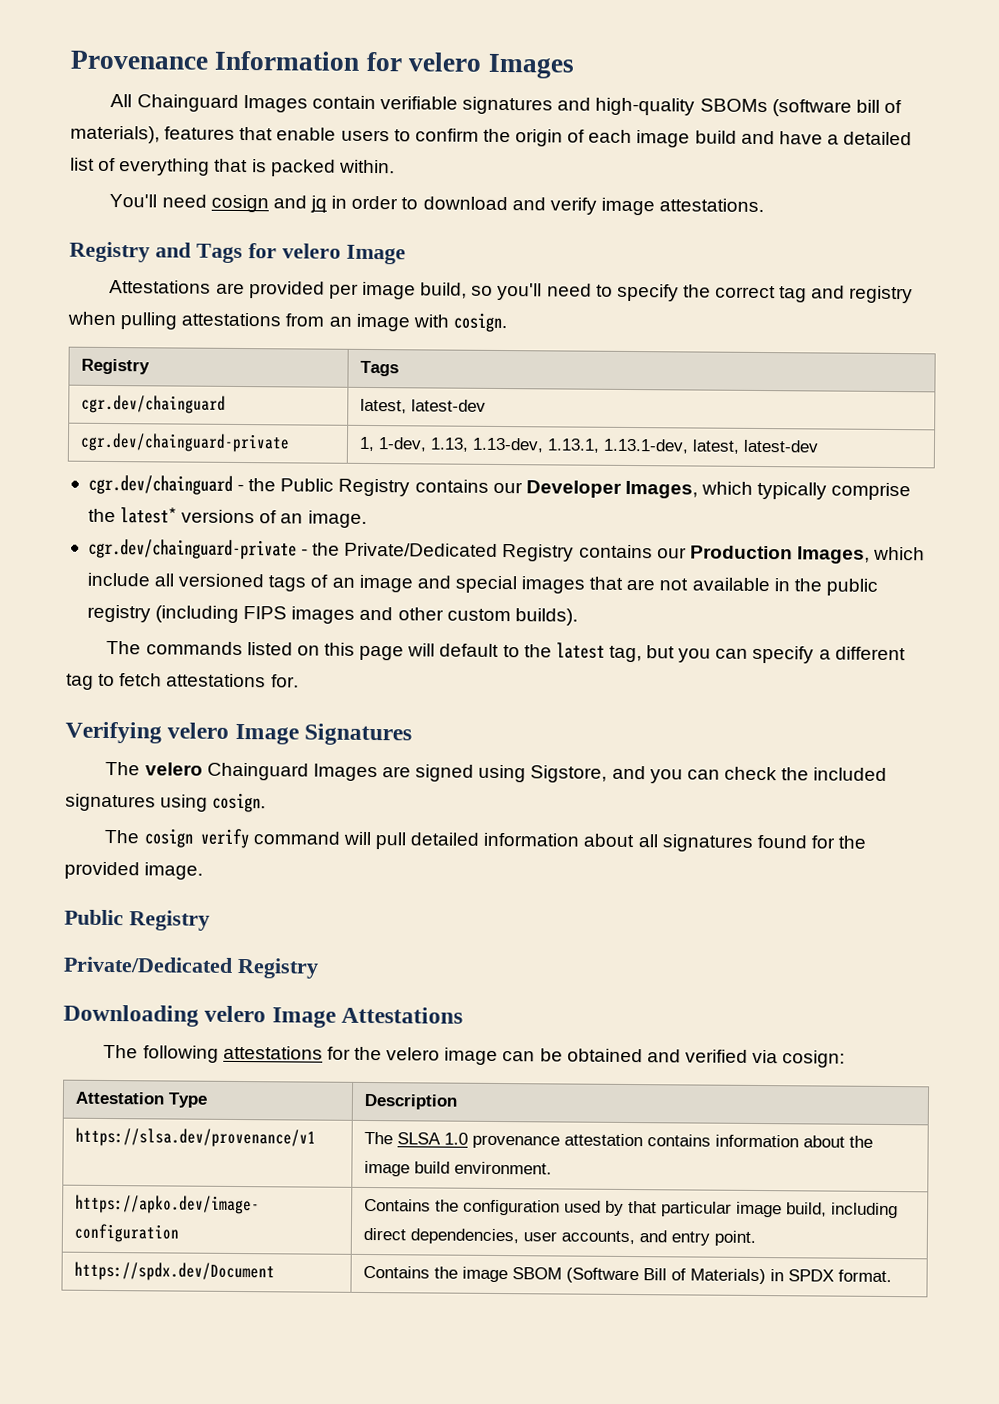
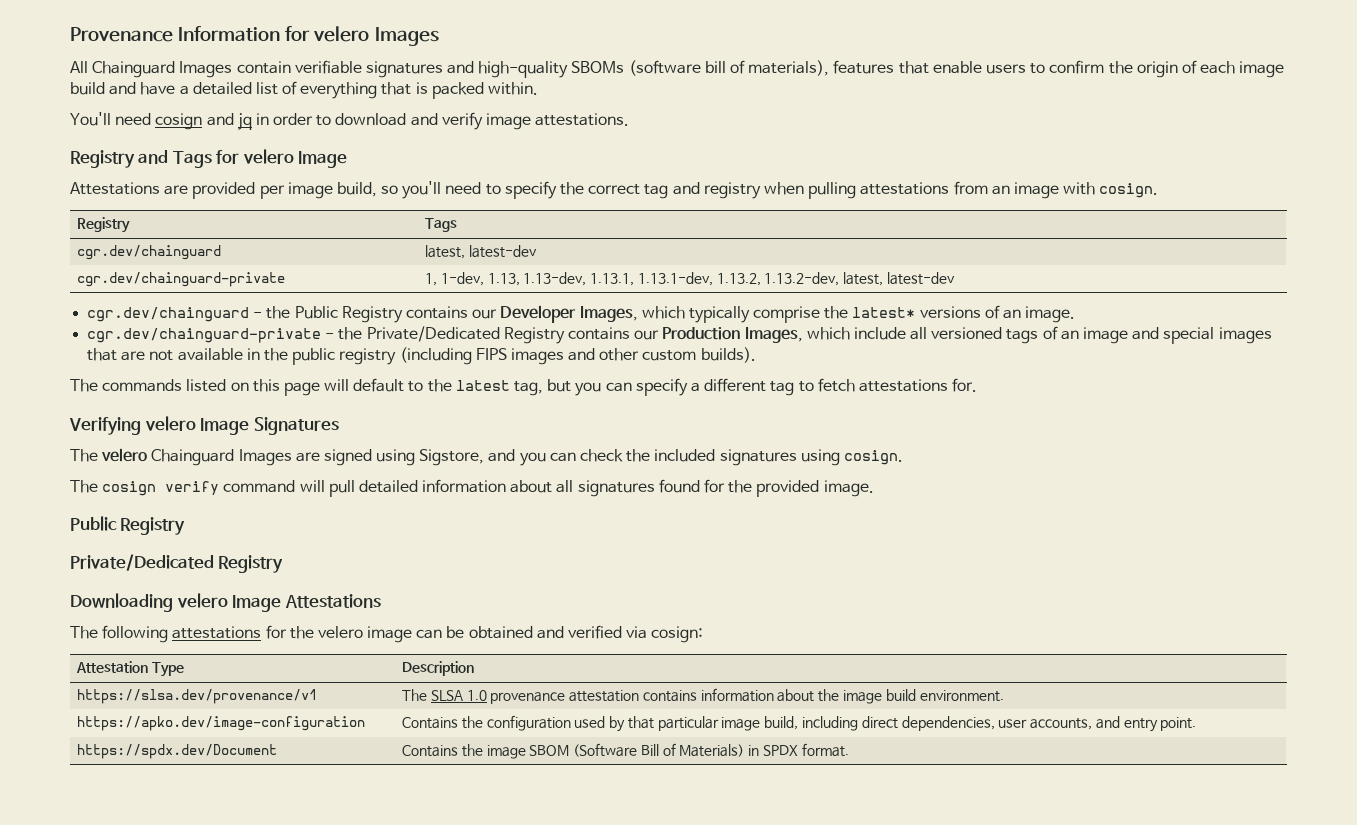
- cgr.dev/chainguard-private | 1, 1-dev, 1.13, 1.13-dev, 1.13.1, 1.13.1-dev, latest, latest-dev
+ cgr.dev/chainguard-private | 1, 1-dev, 1.13, 1.13-dev, 1.13.1, 1.13.1-dev, 1.13.2, 1.13.2-dev, latest, latest-dev

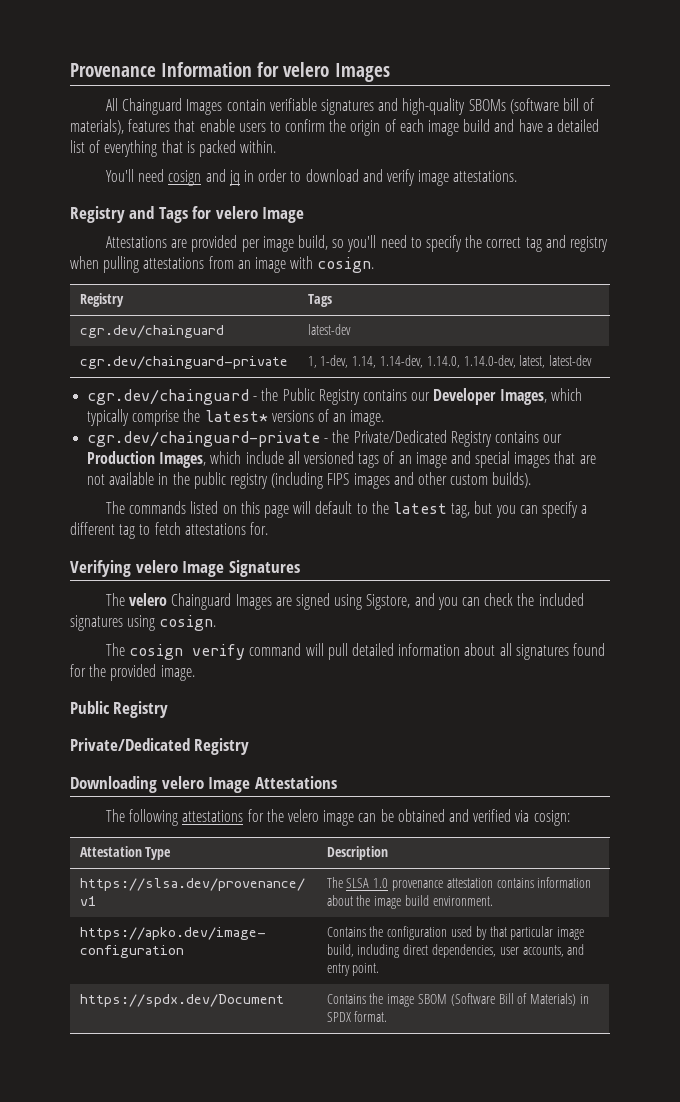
- cgr.dev/chainguard | latest, latest-dev
+ cgr.dev/chainguard | latest-dev
- cgr.dev/chainguard-private | 1, 1-dev, 1.13, 1.13-dev, 1.13.1, 1.13.1-dev, 1.13.2, 1.13.2-dev, latest, latest-dev
+ cgr.dev/chainguard-private | 1, 1-dev, 1.14, 1.14-dev, 1.14.0, 1.14.0-dev, latest, latest-dev

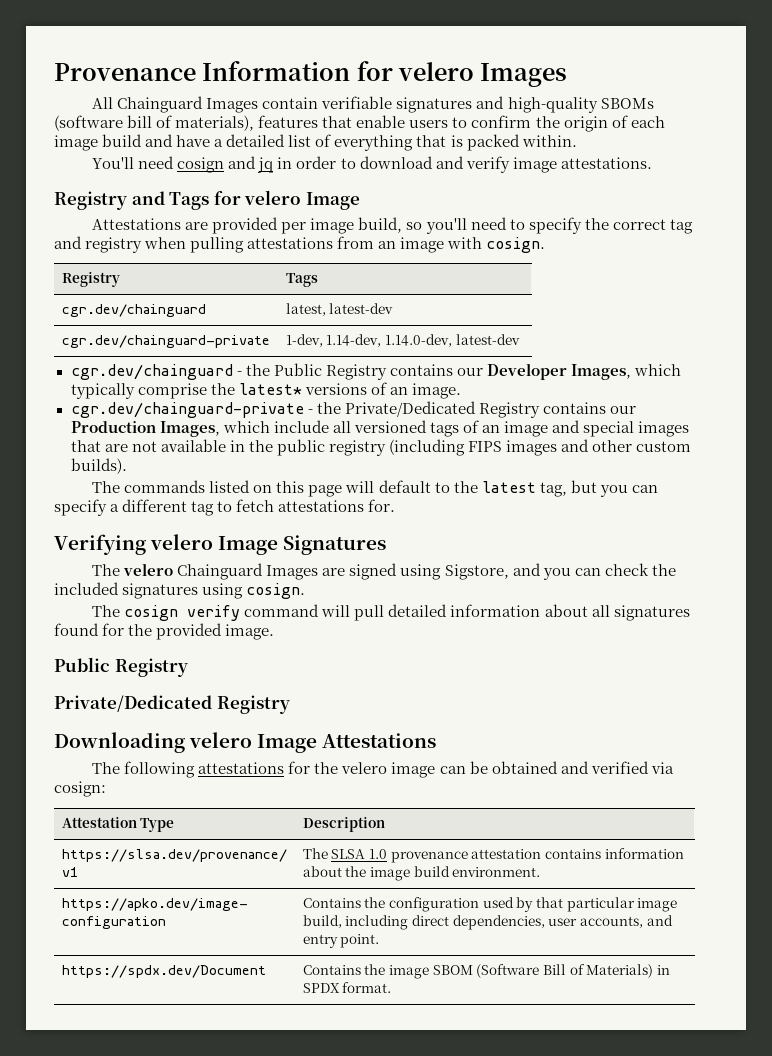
- cgr.dev/chainguard | latest-dev
+ cgr.dev/chainguard | latest, latest-dev
- cgr.dev/chainguard-private | 1, 1-dev, 1.14, 1.14-dev, 1.14.0, 1.14.0-dev, latest, latest-dev
+ cgr.dev/chainguard-private | 1-dev, 1.14-dev, 1.14.0-dev, latest-dev

